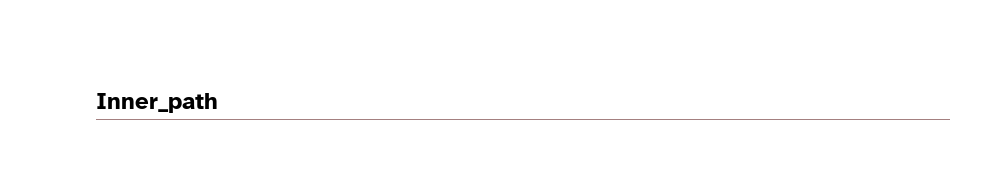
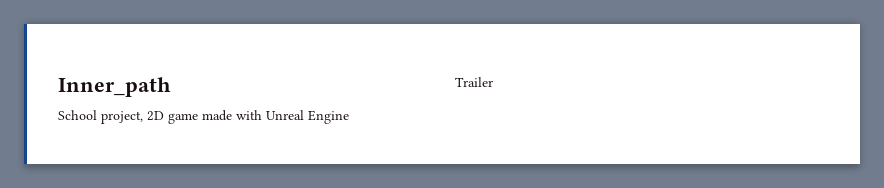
+ School project, 2D game made with Unreal Engine
+ Trailer

